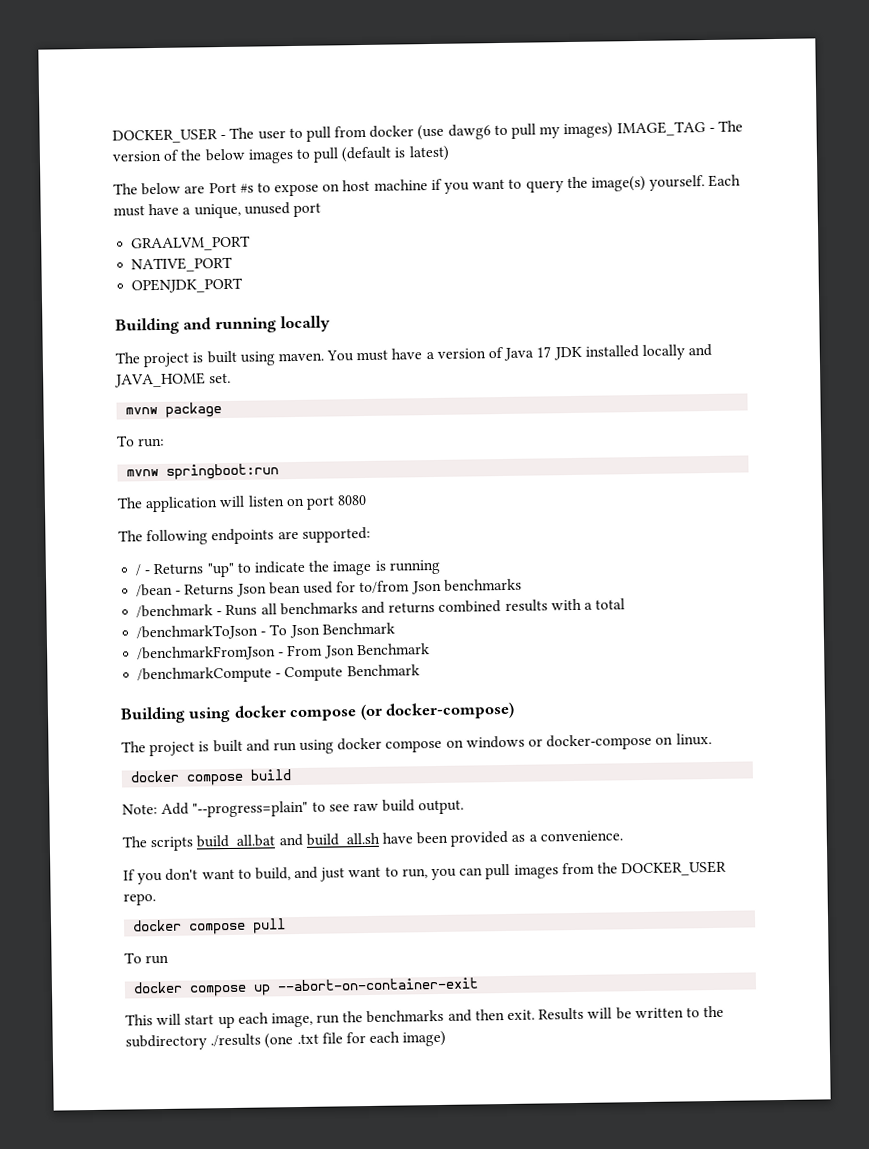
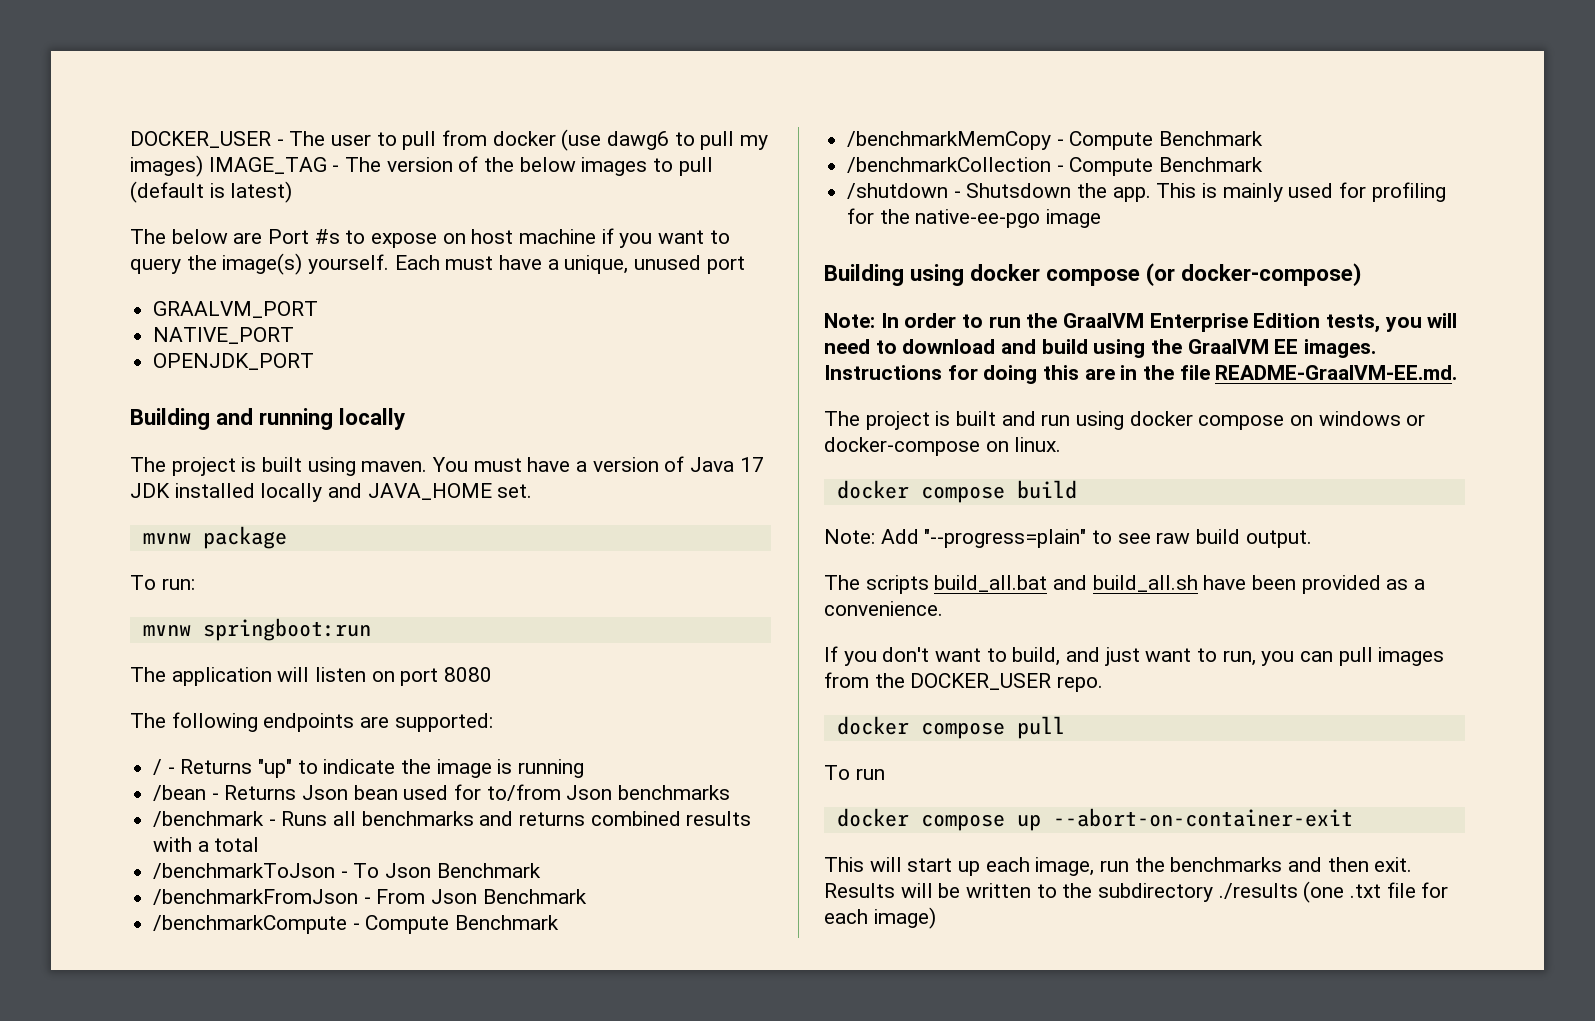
+ /benchmarkMemCopy - Compute Benchmark
+ /benchmarkCollection - Compute Benchmark
+ /shutdown - Shutsdown the app. This is mainly used for profiling for the native-ee-pgo image
+ Note: In order to run the GraalVM Enterprise Edition tests, you will need to download and build using the GraalVM EE images. Instructions for doing this are in the file README-GraalVM-EE.md.

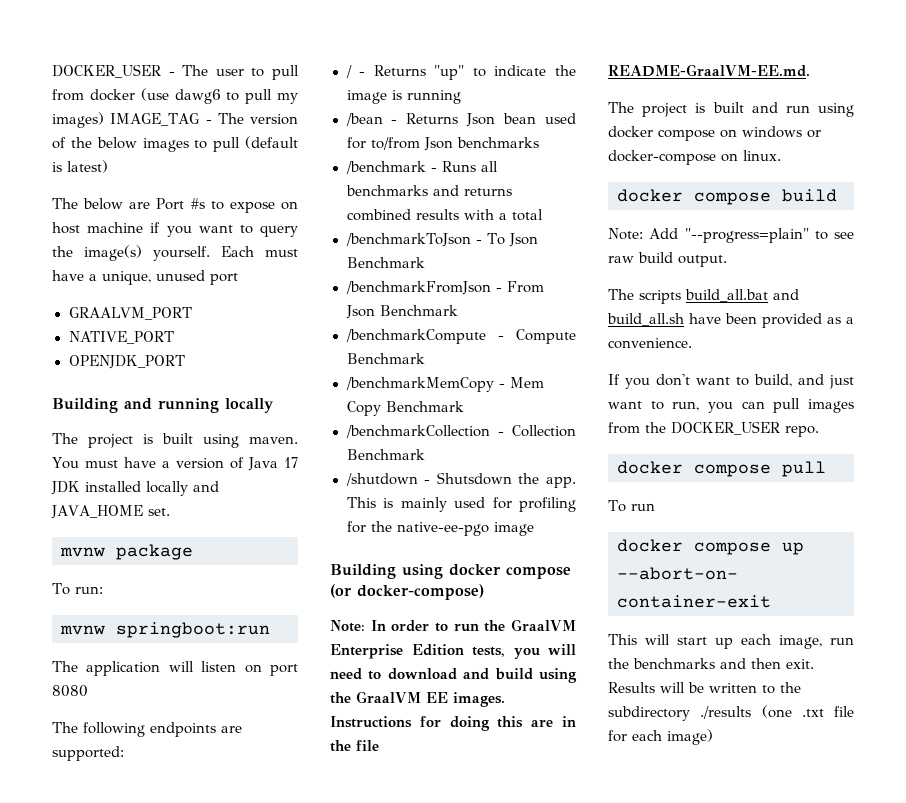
- /benchmarkMemCopy - Compute Benchmark
+ /benchmarkMemCopy - Mem Copy Benchmark
- /benchmarkCollection - Compute Benchmark
+ /benchmarkCollection - Collection Benchmark

